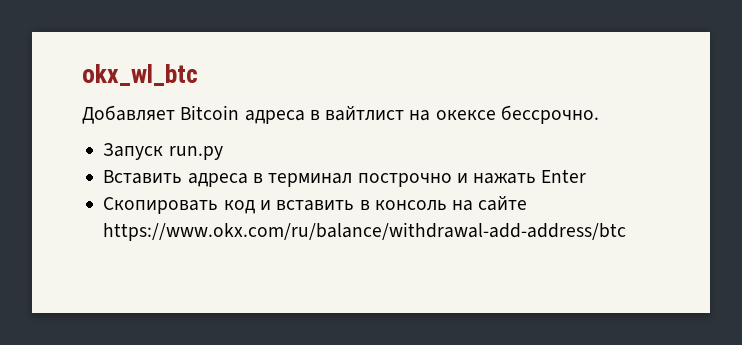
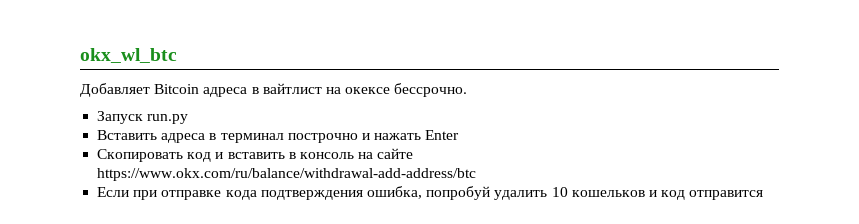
+ Если при отправке кода подтверждения ошибка, попробуй удалить 10 кошельков и код отправится

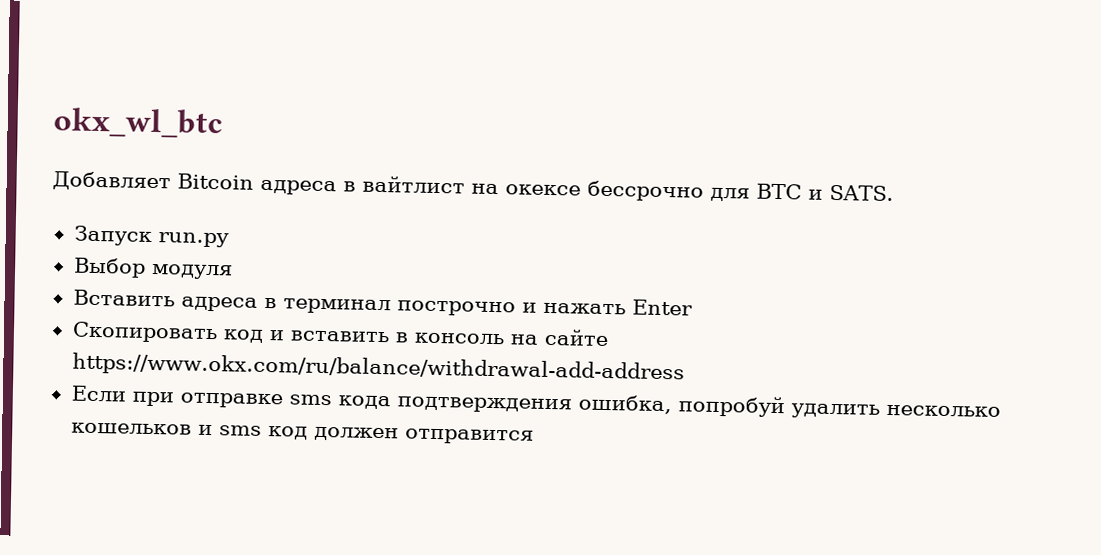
- Добавляет Bitcoin адреса в вайтлист на окексе бессрочно.
+ Добавляет Bitcoin адреса в вайтлист на окексе бессрочно для BTC и SATS.
+ Выбор модуля
- Скопировать код и вставить в консоль на сайте https://www.okx.com/ru/balance/withdrawal-add-address/btc
+ Скопировать код и вставить в консоль на сайте https://www.okx.com/ru/balance/withdrawal-add-address
- Если при отправке кода подтверждения ошибка, попробуй удалить 10 кошельков и код отправится
+ Если при отправке sms кода подтверждения ошибка, попробуй удалить несколько кошельков и sms код должен отправится

